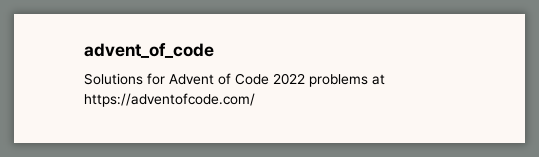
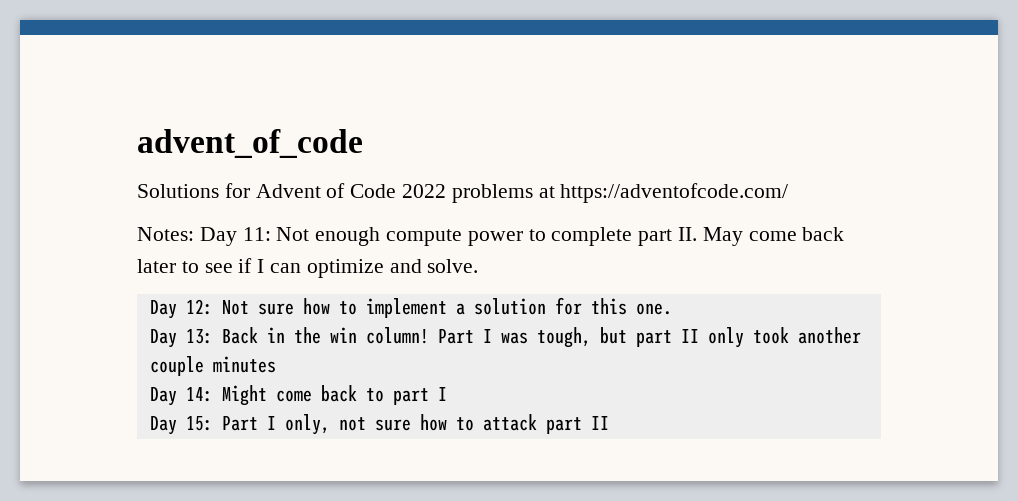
+ Notes: Day 11: Not enough compute power to complete part II. May come back later to see if I can optimize and solve.
+ Day 12: Not sure how to implement a solution for this one.
+ Day 13: Back in the win column! Part I was tough, but part II only took another couple minutes
+ Day 14: Might come back to part I
+ Day 15: Part I only, not sure how to attack part II

